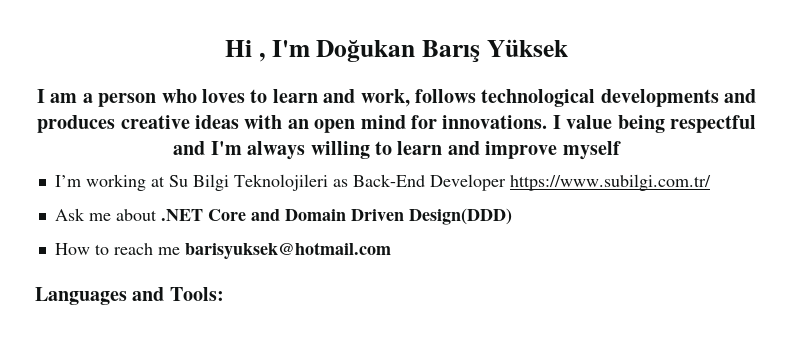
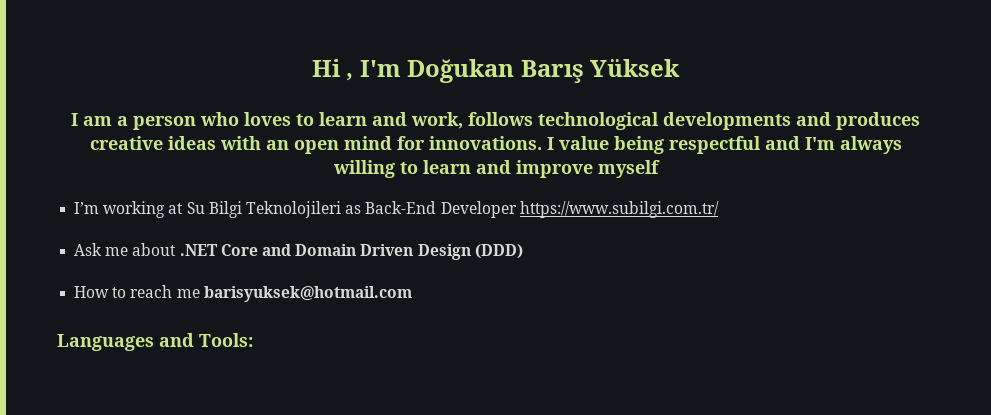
- Ask me about .NET Core and Domain Driven Design(DDD)
+ Ask me about .NET Core and Domain Driven Design (DDD)

